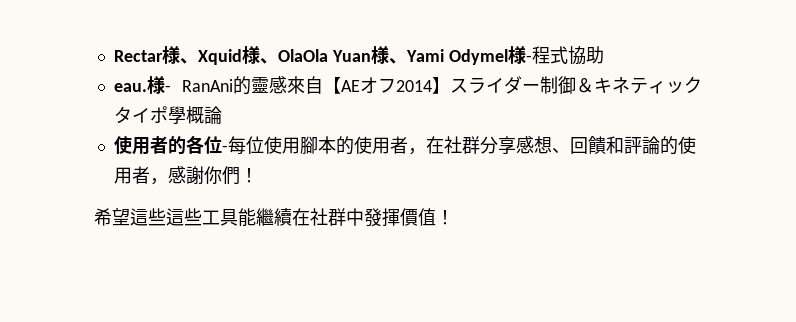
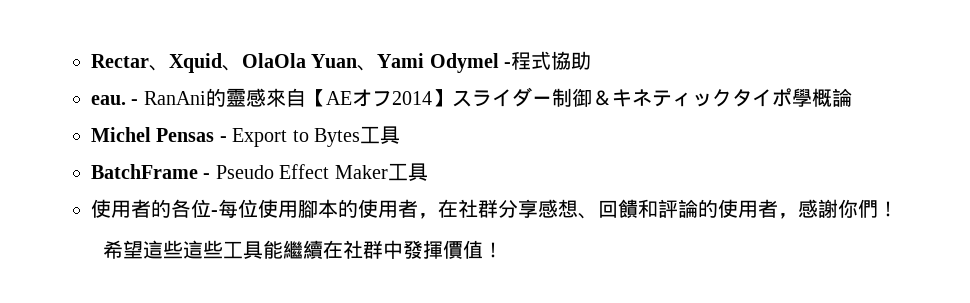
- Rectar様、Xquid様、OlaOla Yuan様、Yami Odymel様-程式協助
+ Rectar、Xquid、OlaOla Yuan、Yami Odymel -程式協助
- 様- RanAni的靈感來自【AEオフ2014】スライダー制御＆キネティックタイポ學概論
+ - RanAni的靈感來自【AEオフ2014】スライダー制御＆キネティックタイポ學概論
+ Michel Pensas - Export to Bytes工具
+ BatchFrame - Pseudo Effect Maker工具

